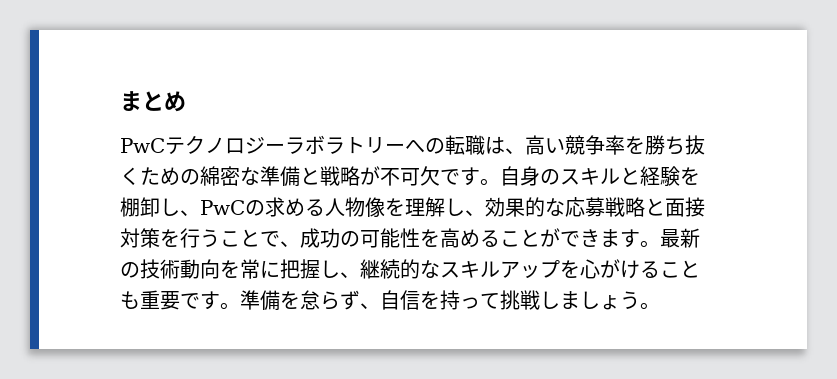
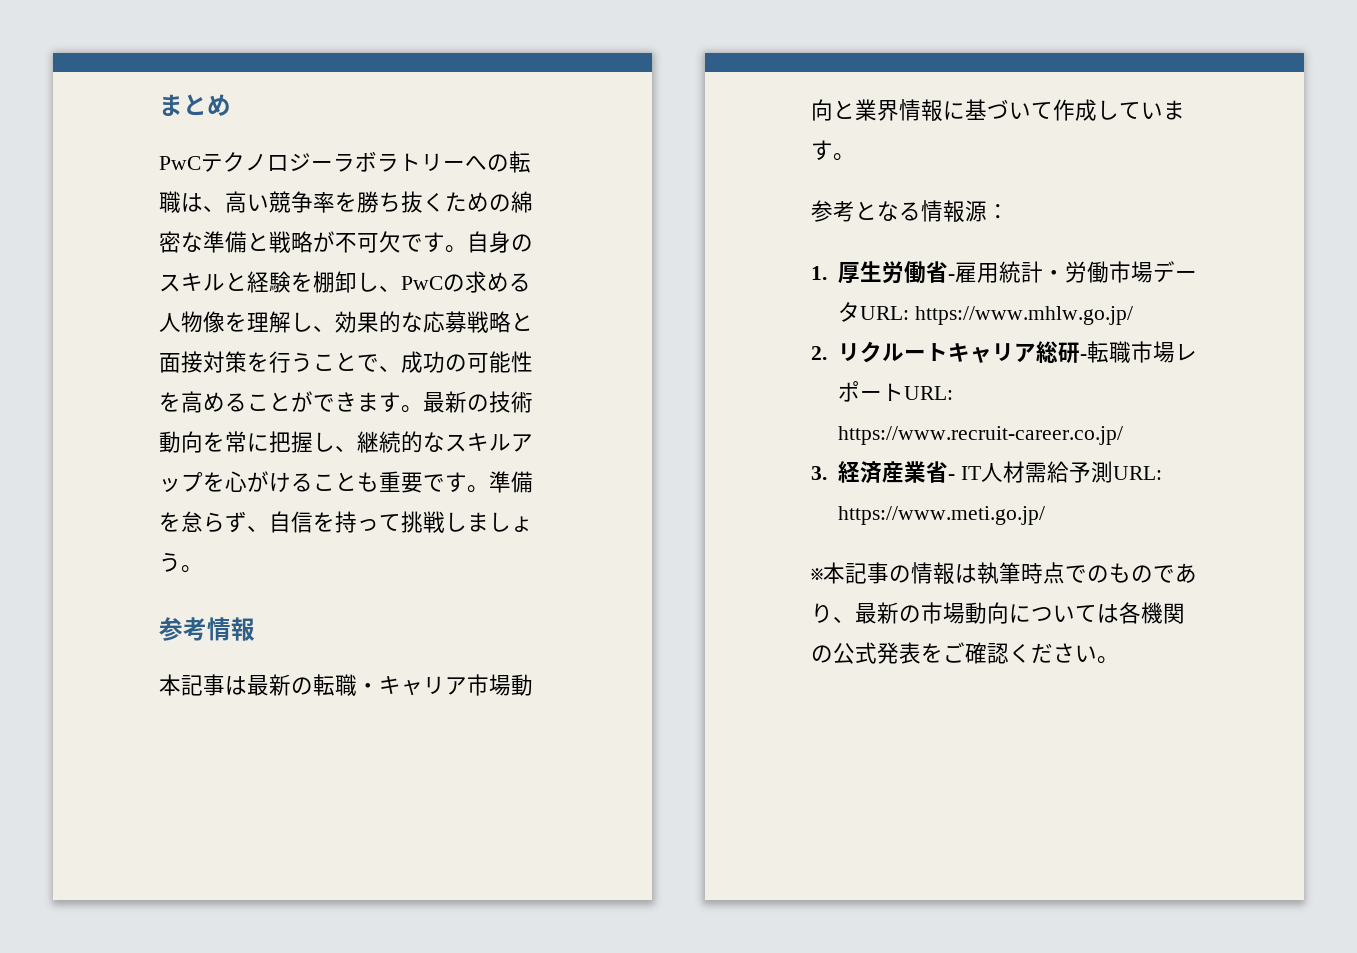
+ 参考情報
+ 本記事は最新の転職・キャリア市場動向と業界情報に基づいて作成しています。
+ 参考となる情報源：
+ 1.厚生労働省-雇用統計・労働市場データURL: https://www.mhlw.go.jp/
+ 2.リクルートキャリア総研-転職市場レポートURL: https://www.recruit-career.co.jp/
+ 3.経済産業省- IT人材需給予測URL: https://www.meti.go.jp/
+ ※本記事の情報は執筆時点でのものであり、最新の市場動向については各機関の公式発表をご確認ください。

